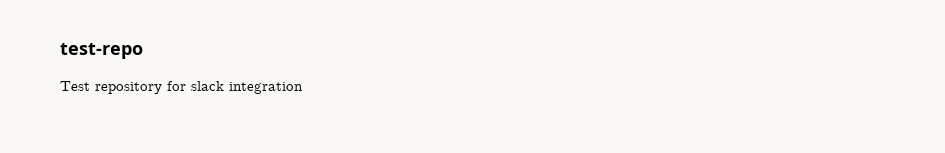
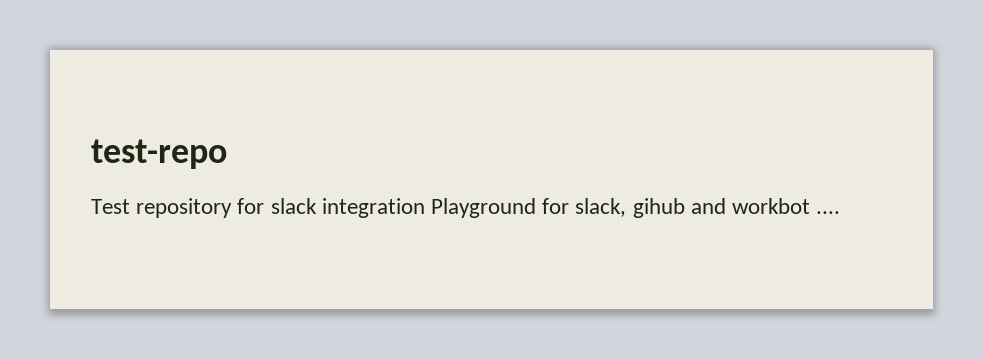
- Test repository for slack integration
+ Test repository for slack integration Playground for slack, gihub and workbot ....

